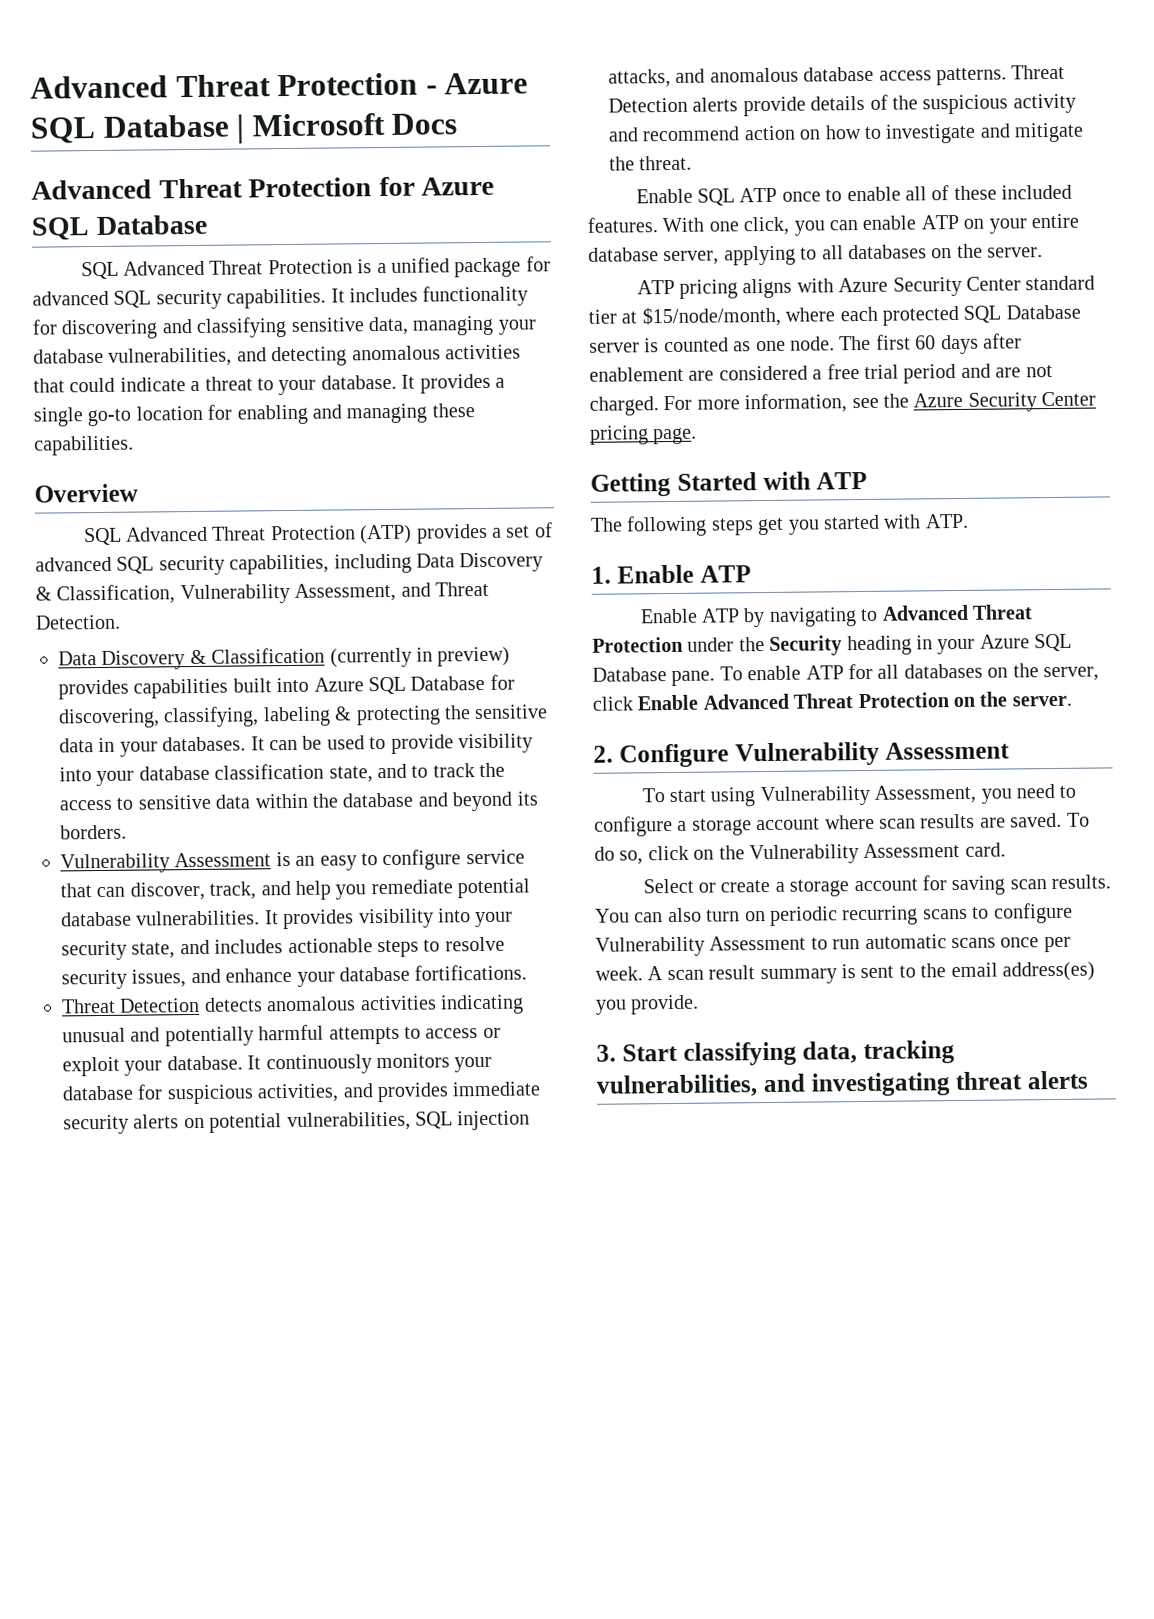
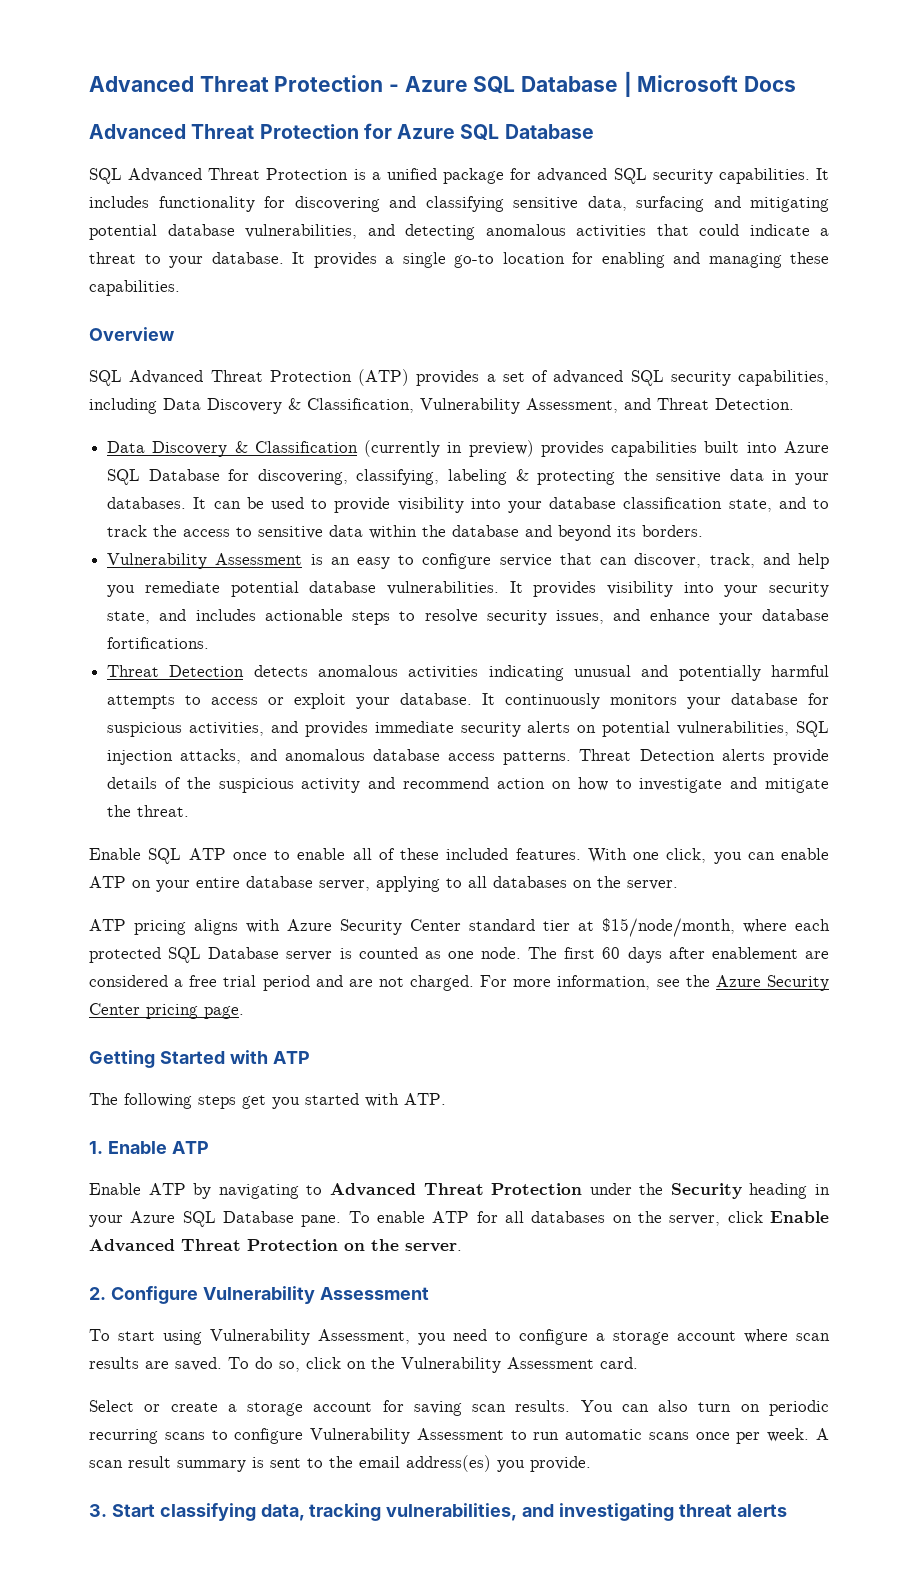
- It includes functionality for discovering and classifying sensitive data, managing your database vulnerabilities, and detecting anomalous activities that could indicate a threat to your database.
+ It includes functionality for discovering and classifying sensitive data, surfacing and mitigating potential database vulnerabilities, and detecting anomalous activities that could indicate a threat to your database.

